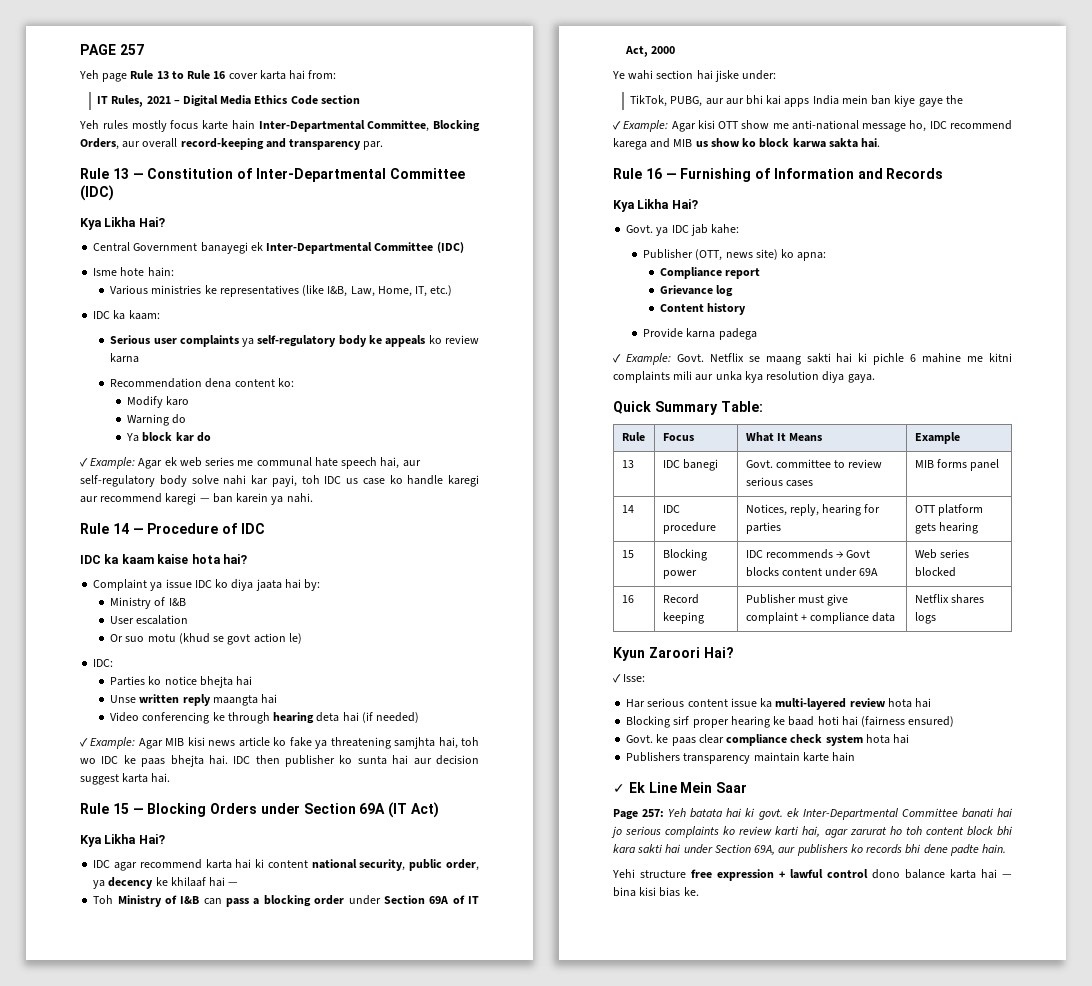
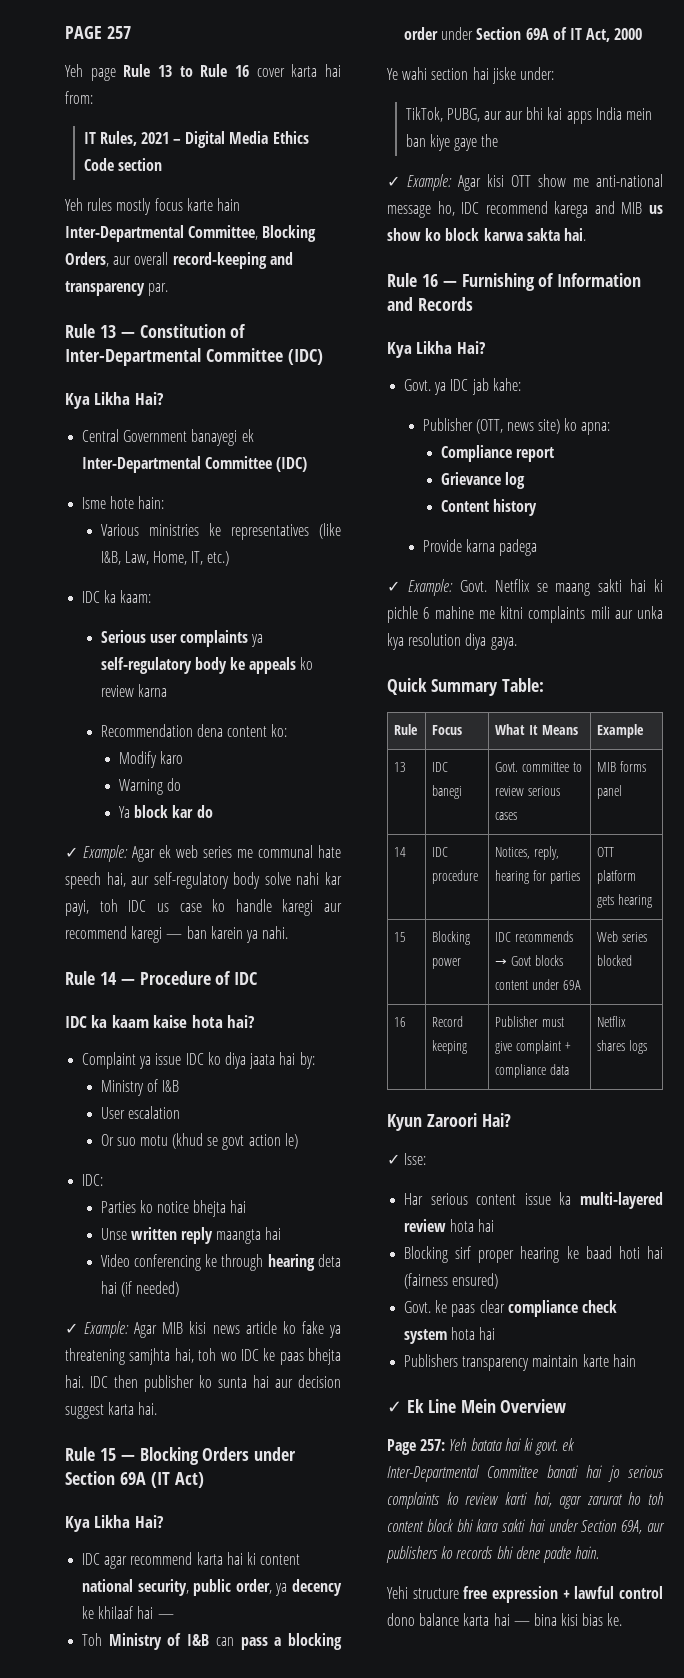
- ✓ Ek Line Mein Saar
+ ✓ Ek Line Mein Overview

